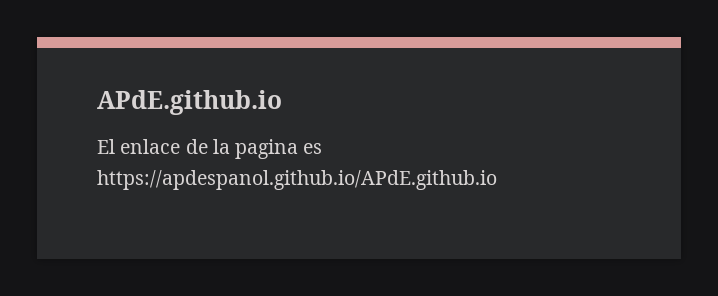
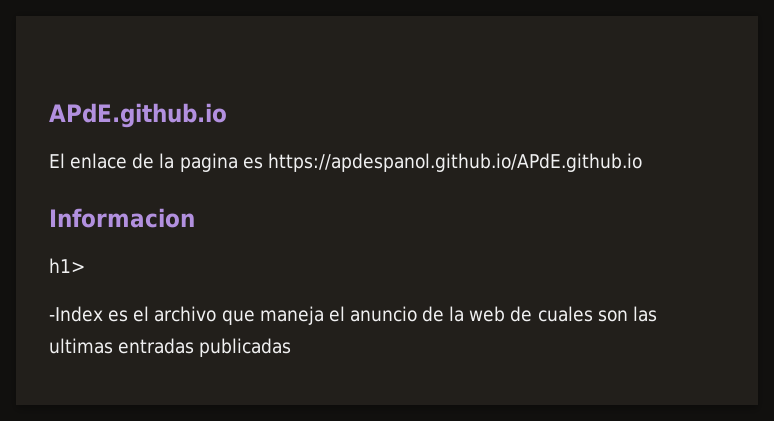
+ Informacion
+ h1>
+ -Index es el archivo que maneja el anuncio de la web de cuales son las ultimas entradas publicadas

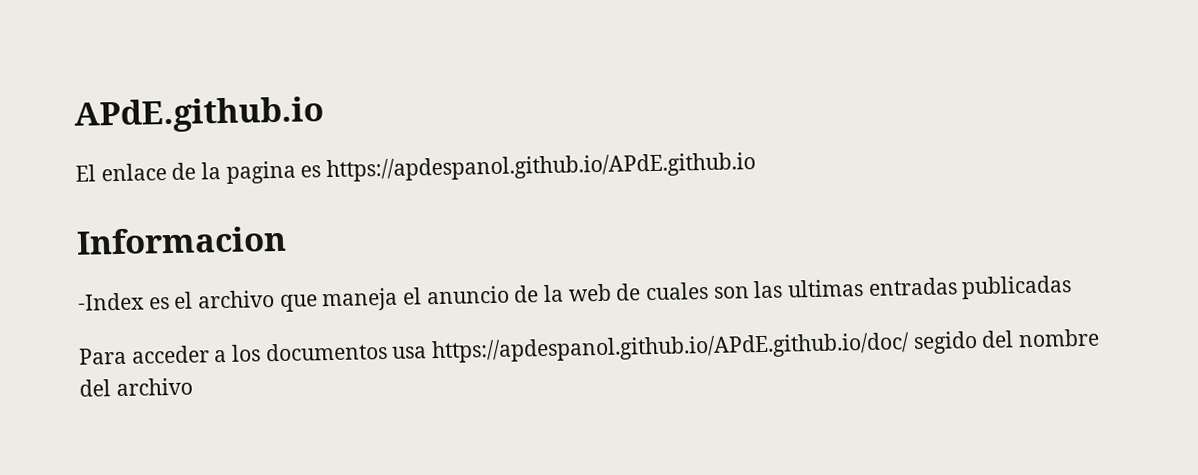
- h1>
+ Para acceder a los documentos usa https://apdespanol.github.io/APdE.github.io/doc/ segido del nombre del archivo

